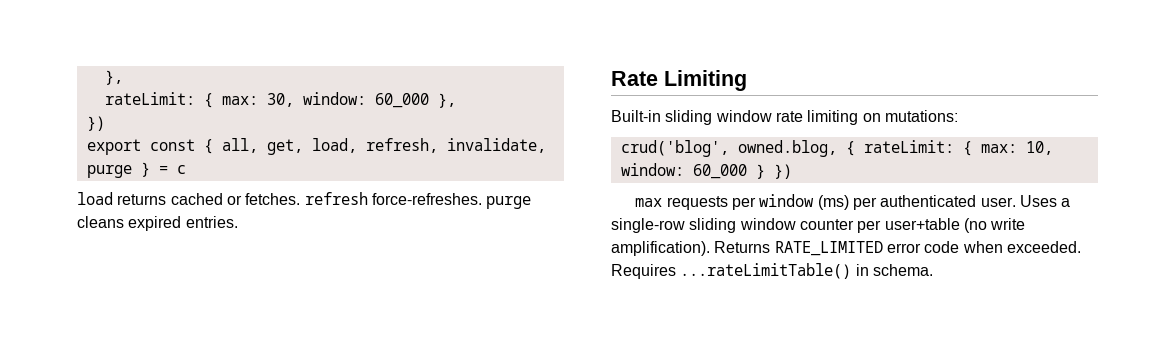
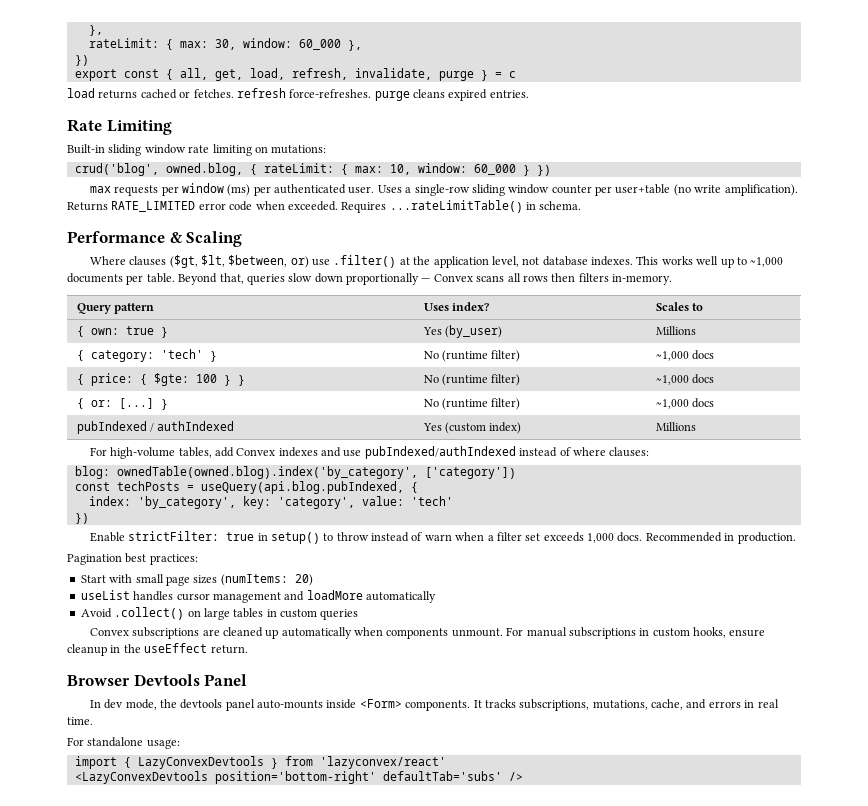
+ Performance & Scaling
+ Where clauses ($gt, $lt, $between, or) use .filter() at the application level, not database indexes. This works well up to ~1,000 documents per table. Beyond that, queries slow down proportionally — Convex scans all rows then filters in-memory.
+ Query pattern | Uses index? | Scales to
+ { own: true } | Yes (by_user) | Millions
+ { category: 'tech' } | No (runtime filter) | ~1,000 docs
+ { price: { $gte: 100 } } | No (runtime filter) | ~1,000 docs
+ { or: [...] } | No (runtime filter) | ~1,000 docs
+ pubIndexed / authIndexed | Yes (custom index) | Millions
+ For high-volume tables, add Convex indexes and use pubIndexed/authIndexed instead of where clauses:
+ blog: ownedTable(owned.blog).index('by_category', ['category'])
+ const techPosts = useQuery(api.blog.pubIndexed, {
+ index: 'by_category', key: 'category', value: 'tech'
+ })
+ Enable strictFilter: true in setup() to throw instead of warn when a filter set exceeds 1,000 docs. Recommended in production.
+ Pagination best practices:
+ Start with small page sizes (numItems: 20)
+ useList handles cursor management and loadMore automatically
+ Avoid .collect() on large tables in custom queries
+ Convex subscriptions are cleaned up automatically when components unmount. For manual subscriptions in custom hooks, ensure cleanup in the useEffect return.
+ Browser Devtools Panel
+ In dev mode, the devtools panel auto-mounts inside <Form> components. It tracks subscriptions, mutations, cache, and errors in real time.
+ For standalone usage:
+ import { LazyConvexDevtools } from 'lazyconvex/react'
+ <LazyConvexDevtools position='bottom-right' defaultTab='subs' />

